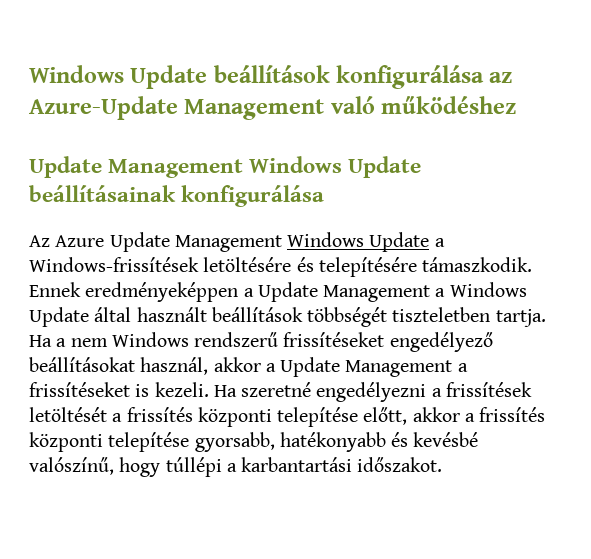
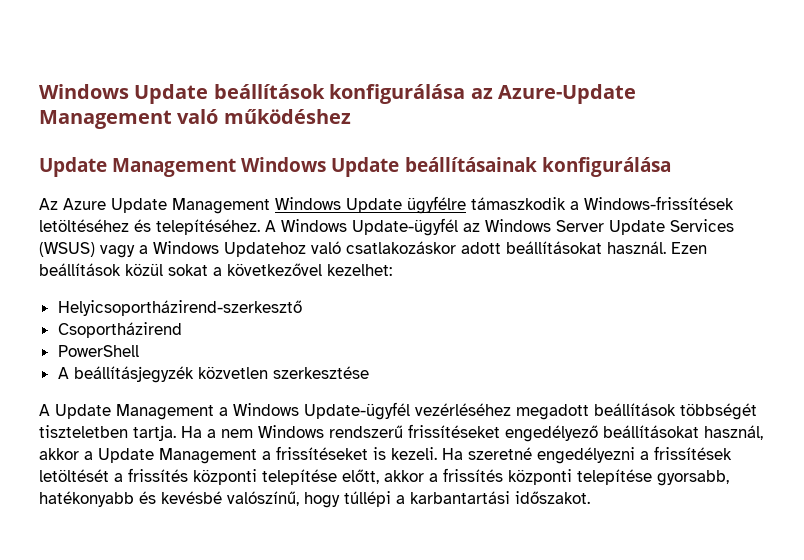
- Az Azure Update Management Windows Update a Windows-frissítések letöltésére és telepítésére támaszkodik. Ennek eredményeképpen a Update Management a Windows Update által használt beállítások többségét tiszteletben tartja.
+ Az Azure Update Management Windows Update ügyfélre támaszkodik a Windows-frissítések letöltéséhez és telepítéséhez. A Windows Update-ügyfél az Windows Server Update Services (WSUS) vagy a Windows Updatehoz való csatlakozáskor adott beállításokat használ. Ezen beállítások közül sokat a következővel kezelhet:
+ Helyicsoportházirend-szerkesztő
+ Csoportházirend
+ PowerShell
+ A beállításjegyzék közvetlen szerkesztése
+ A Update Management a Windows Update-ügyfél vezérléséhez megadott beállítások többségét tiszteletben tartja.

